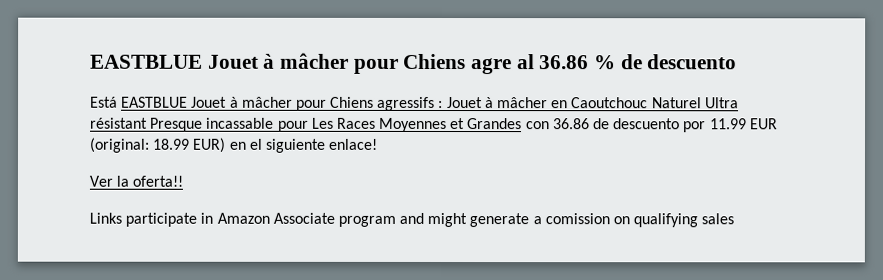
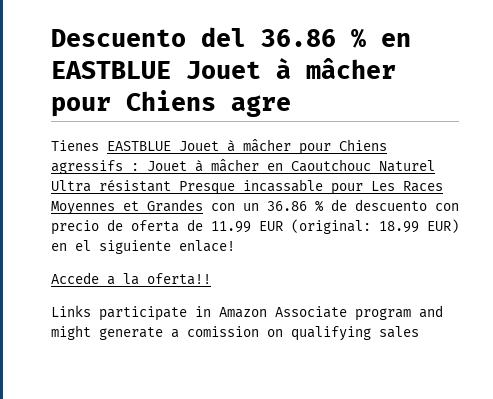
- EASTBLUE Jouet à mâcher pour Chiens agre al 36.86 % de descuento
- Está EASTBLUE Jouet à mâcher pour Chiens agressifs : Jouet à mâcher en Caoutchouc Naturel Ultra résistant Presque incassable pour Les Races Moyennes et Grandes con 36.86 de descuento por 11.99 EUR (original: 18.99 EUR) en el siguiente enlace!
+ Descuento del 36.86 % en EASTBLUE Jouet à mâcher pour Chiens agre
+ Tienes EASTBLUE Jouet à mâcher pour Chiens agressifs : Jouet à mâcher en Caoutchouc Naturel Ultra résistant Presque incassable pour Les Races Moyennes et Grandes con un 36.86 % de descuento con precio de oferta de 11.99 EUR (original: 18.99 EUR) en el siguiente enlace!
- Ver la oferta!!
+ Accede a la oferta!!

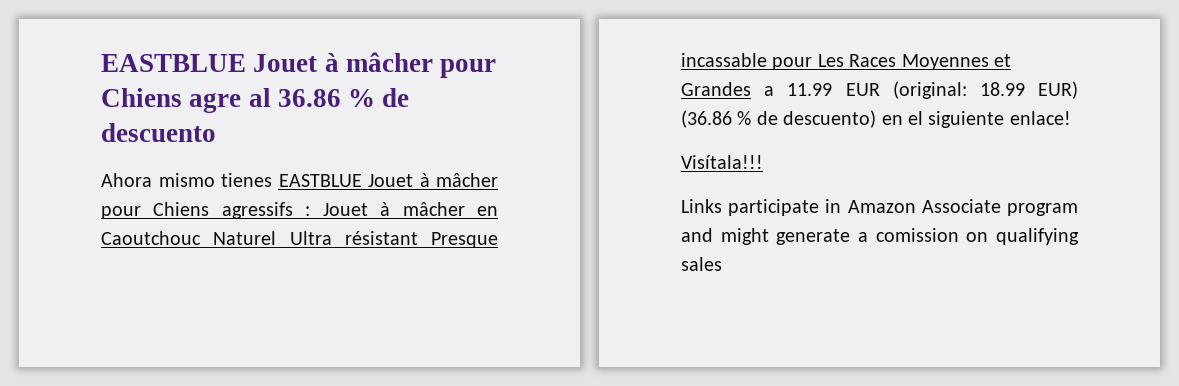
- Descuento del 36.86 % en EASTBLUE Jouet à mâcher pour Chiens agre
- Tienes EASTBLUE Jouet à mâcher pour Chiens agressifs : Jouet à mâcher en Caoutchouc Naturel Ultra résistant Presque incassable pour Les Races Moyennes et Grandes con un 36.86 % de descuento con precio de oferta de 11.99 EUR (original: 18.99 EUR) en el siguiente enlace!
+ EASTBLUE Jouet à mâcher pour Chiens agre al 36.86 % de descuento
+ Ahora mismo tienes EASTBLUE Jouet à mâcher pour Chiens agressifs : Jouet à mâcher en Caoutchouc Naturel Ultra résistant Presque incassable pour Les Races Moyennes et Grandes a 11.99 EUR (original: 18.99 EUR) (36.86 % de descuento) en el siguiente enlace!
- Accede a la oferta!!
+ Visítala!!!

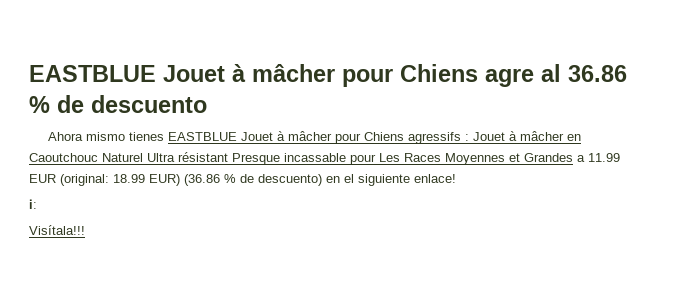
+ ℹ:
- Links participate in Amazon Associate program and might generate a comission on qualifying sales

